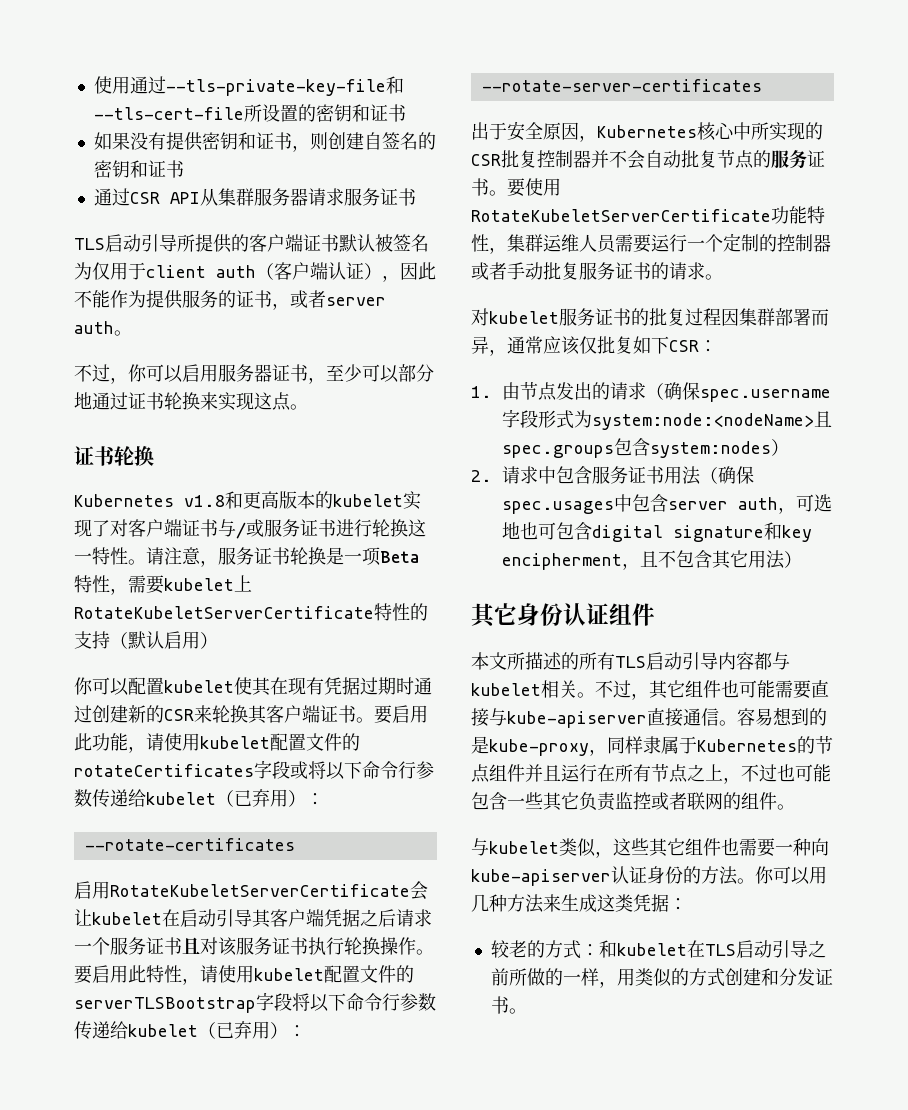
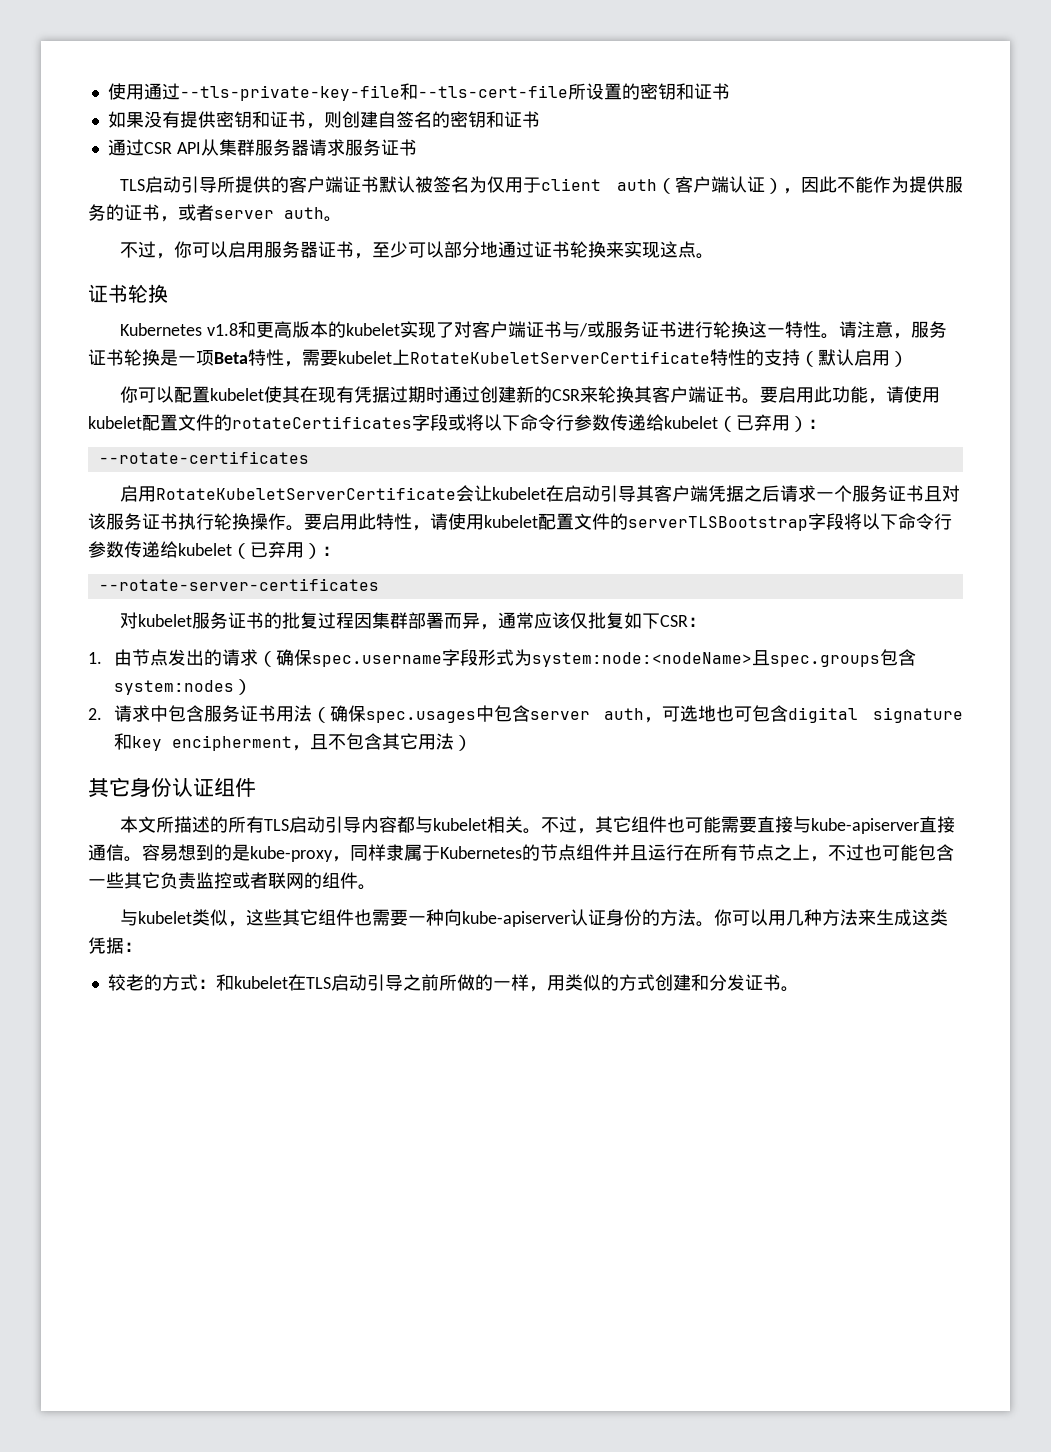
- 出于安全原因，Kubernetes核心中所实现的CSR批复控制器并不会自动批复节点的服务证书。要使用RotateKubeletServerCertificate功能特性，集群运维人员需要运行一个定制的控制器或者手动批复服务证书的请求。

